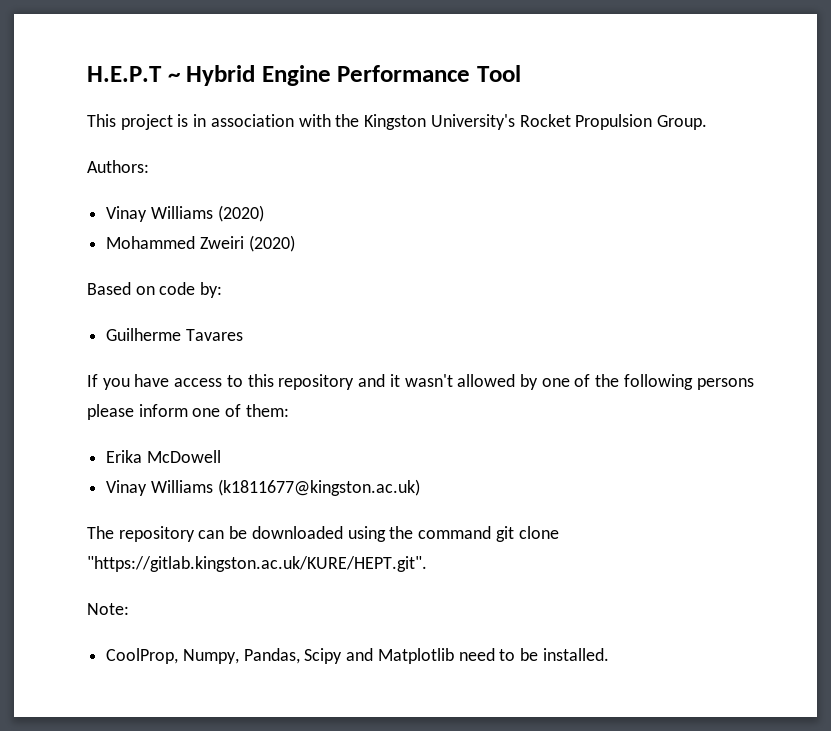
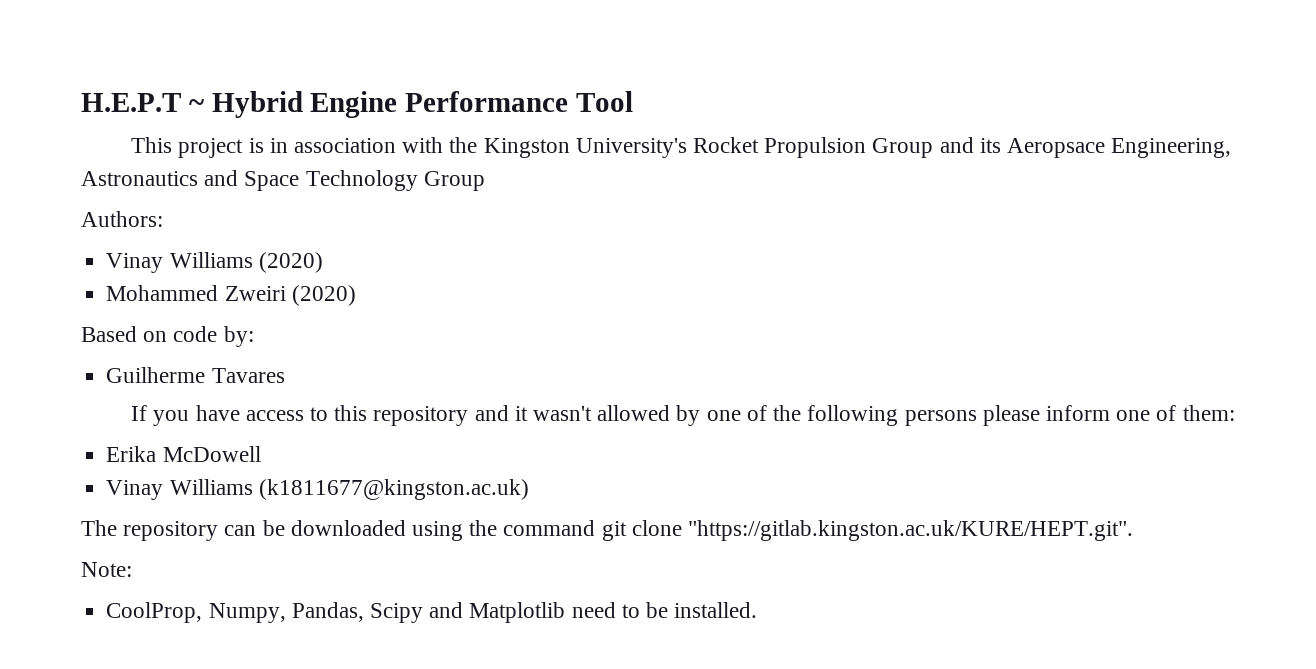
- This project is in association with the Kingston University's Rocket Propulsion Group.
+ This project is in association with the Kingston University's Rocket Propulsion Group and its Aeropsace Engineering, Astronautics and Space Technology Group

